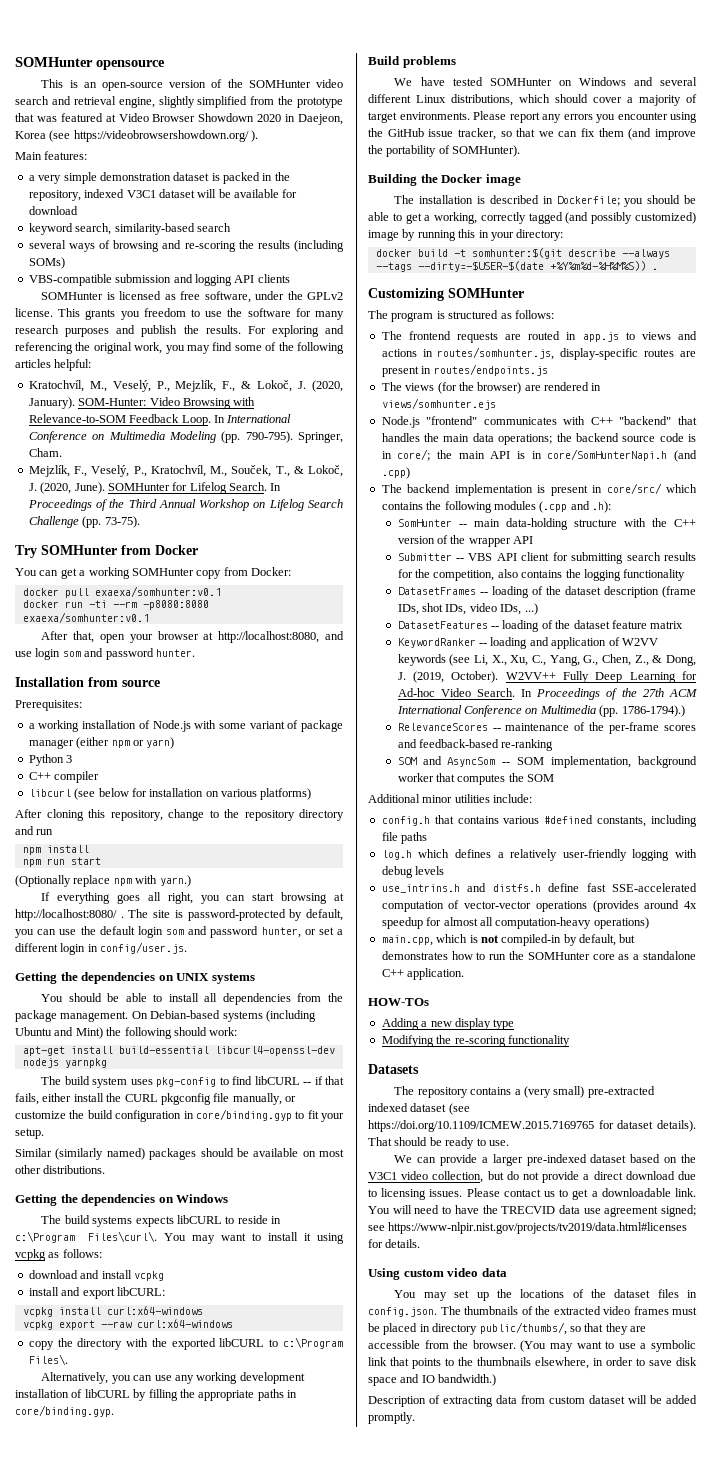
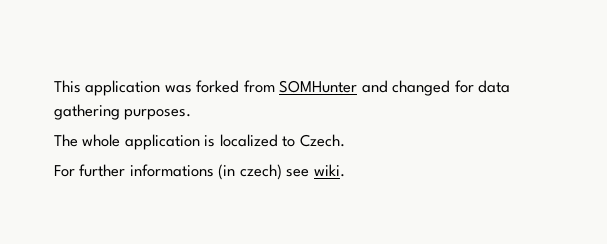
- SOMHunter opensource
- This is an open-source version of the SOMHunter video search and retrieval engine, slightly simplified from the prototype that was featured at Video Browser Showdown 2020 in Daejeon, Korea (see https://videobrowsershowdown.org/ ).
- Main features:
- a very simple demonstration dataset is packed in the repository, indexed V3C1 dataset will be available for download
- keyword search, similarity-based search
- several ways of browsing and re-scoring the results (including SOMs)
- VBS-compatible submission and logging API clients
- SOMHunter is licensed as free software, under the GPLv2 license. This grants you freedom to use the software for many research purposes and publish the results. For exploring and referencing the original work, you may find some of the following articles helpful:
- Kratochvíl, M., Veselý, P., Mejzlík, F., & Lokoč, J. (2020, January). SOM-Hunter: Video Browsing with Relevance-to-SOM Feedback Loop. In International Conference on Multimedia Modeling (pp. 790-795). Springer, Cham.
- Mejzlík, F., Veselý, P., Kratochvíl, M., Souček, T., & Lokoč, J. (2020, June). SOMHunter for Lifelog Search. In Proceedings of the Third Annual Workshop on Lifelog Search Challenge (pp. 73-75).
- Try SOMHunter from Docker
- You can get a working SOMHunter copy from Docker:
- docker pull exaexa/somhunter:v0.1
- docker run -ti --rm -p8080:8080 exaexa/somhunter:v0.1
- After that, open your browser at http://localhost:8080, and use login som and password hunter.
- Installation from source
- Prerequisites:
- a working installation of Node.js with some variant of package manager (either npm or yarn)
- Python 3
- C++ compiler
- libcurl (see below for installation on various platforms)
- After cloning this repository, change to the repository directory and run
- npm install
- npm run start
- (Optionally replace npm with yarn.)
- If everything goes all right, you can start browsing at http://localhost:8080/ . The site is password-protected by default, you can use the default login som and password hunter, or set a different login in config/user.js.
- Getting the dependencies on UNIX systems
- You should be able to install all dependencies from the package management. On Debian-based systems (including Ubuntu and Mint) the following should work:
- apt-get install build-essential libcurl4-openssl-dev nodejs yarnpkg
- The build system uses pkg-config to find libCURL -- if that fails, either install the CURL pkgconfig file manually, or customize the build configuration in core/binding.gyp to fit your setup.
- Similar (similarly named) packages should be available on most other distributions.
- Getting the dependencies on Windows
- The build systems expects libCURL to reside in c:\Program Files\curl\. You may want to install it using vcpkg as follows:
- download and install vcpkg
- install and export libCURL:
- vcpkg install curl:x64-windows
- vcpkg export --raw curl:x64-windows
- copy the directory with the exported libCURL to c:\Program Files\.
- Alternatively, you can use any working development installation of libCURL by filling the appropriate paths in core/binding.gyp.
- Build problems
- We have tested SOMHunter on Windows and several different Linux distributions, which should cover a majority of target environments. Please report any errors you encounter using the GitHub issue tracker, so that we can fix them (and improve the portability of SOMHunter).
- Building the Docker image
- The installation is described in Dockerfile; you should be able to get a working, correctly tagged (and possibly customized) image by running this in your directory:
- docker build -t somhunter:$(git describe --always --tags --dirty=-$USER-$(date +%Y%m%d-%H%M%S)) .
- Customizing SOMHunter
- The program is structured as follows:
- The frontend requests are routed in app.js to views and actions in routes/somhunter.js, display-specific routes are present in routes/endpoints.js
- The views (for the browser) are rendered in views/somhunter.ejs
- Node.js "frontend" communicates with C++ "backend" that handles the main data operations; the backend source code is in core/; the main API is in core/SomHunterNapi.h (and .cpp)
- The backend implementation is present in core/src/ which contains the following modules (.cpp and .h):
- SomHunter -- main data-holding structure with the C++ version of the wrapper API
- Submitter -- VBS API client for submitting search results for the competition, also contains the logging functionality
- DatasetFrames -- loading of the dataset description (frame IDs, shot IDs, video IDs, ...)
- DatasetFeatures -- loading of the dataset feature matrix
- KeywordRanker -- loading and application of W2VV keywords (see Li, X., Xu, C., Yang, G., Chen, Z., & Dong, J. (2019, October). W2VV++ Fully Deep Learning for Ad-hoc Video Search. In Proceedings of the 27th ACM International Conference on Multimedia (pp. 1786-1794).)
- RelevanceScores -- maintenance of the per-frame scores and feedback-based re-ranking
- SOM and AsyncSom -- SOM implementation, background worker that computes the SOM
- Additional minor utilities include:
- config.h that contains various #defined constants, including file paths
- log.h which defines a relatively user-friendly logging with debug levels
- use_intrins.h and distfs.h define fast SSE-accelerated computation of vector-vector operations (provides around 4x speedup for almost all computation-heavy operations)
- main.cpp, which is not compiled-in by default, but demonstrates how to run the SOMHunter core as a standalone C++ application.
- HOW-TOs
- Adding a new display type
- Modifying the re-scoring functionality
- Datasets
- The repository contains a (very small) pre-extracted indexed dataset (see https://doi.org/10.1109/ICMEW.2015.7169765 for dataset details). That should be ready to use.
- We can provide a larger pre-indexed dataset based on the V3C1 video collection, but do not provide a direct download due to licensing issues. Please contact us to get a downloadable link. You will need to have the TRECVID data use agreement signed; see https://www-nlpir.nist.gov/projects/tv2019/data.html#licenses for details.
- Using custom video data
- You may set up the locations of the dataset files in config.json. The thumbnails of the extracted video frames must be placed in directory public/thumbs/, so that they are accessible from the browser. (You may want to use a symbolic link that points to the thumbnails elsewhere, in order to save disk space and IO bandwidth.)
- Description of extracting data from custom dataset will be added promptly.
+ This application was forked from SOMHunter and changed for data gathering purposes.
+ The whole application is localized to Czech.
+ For further informations (in czech) see wiki.

